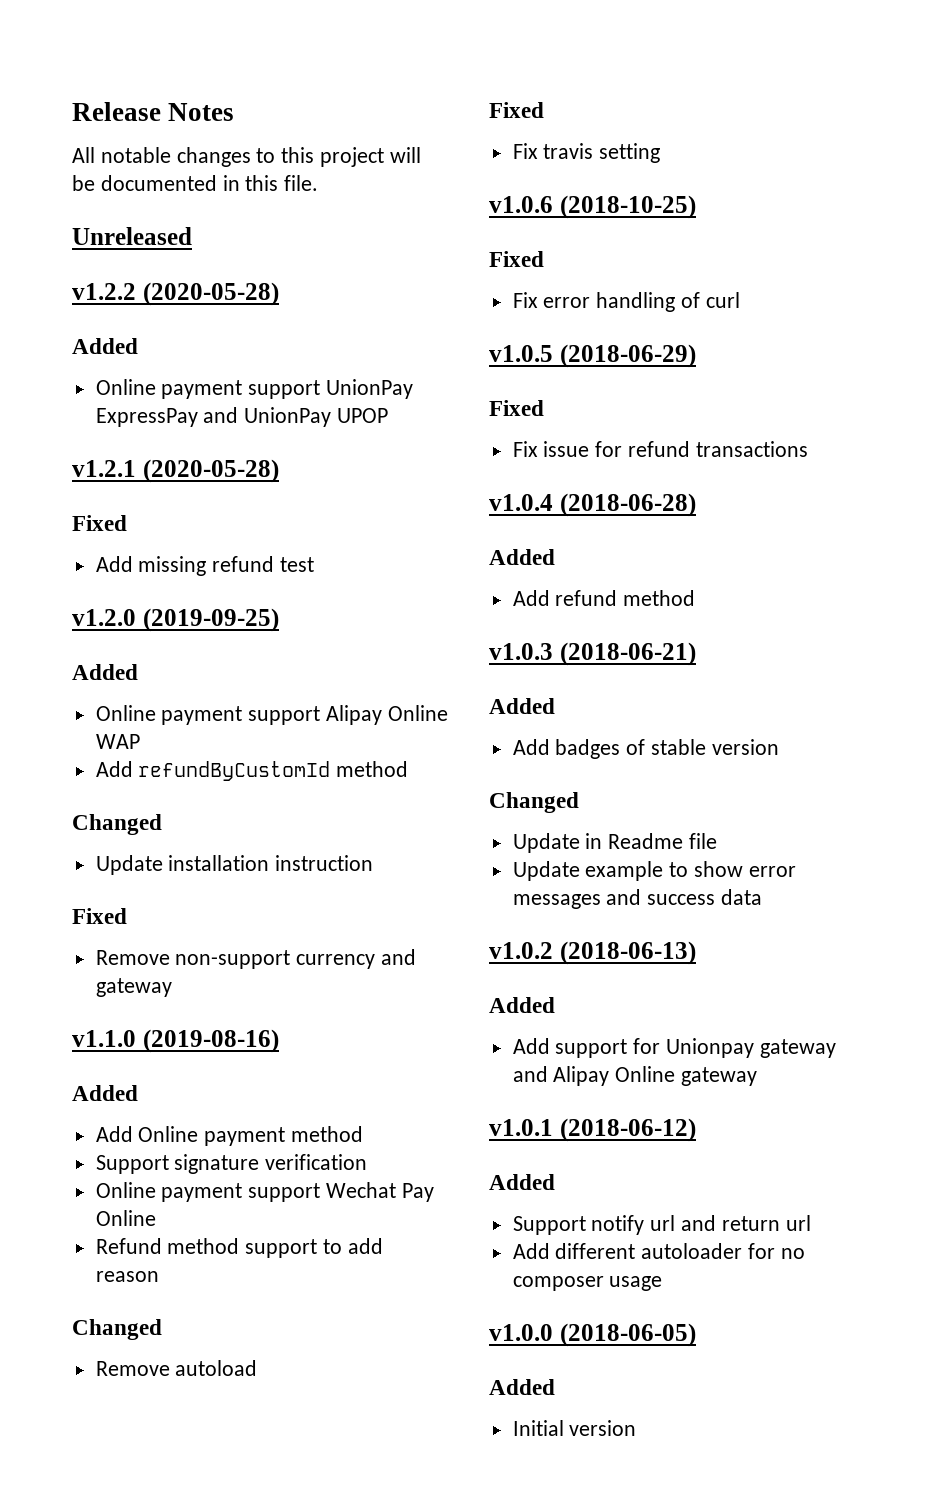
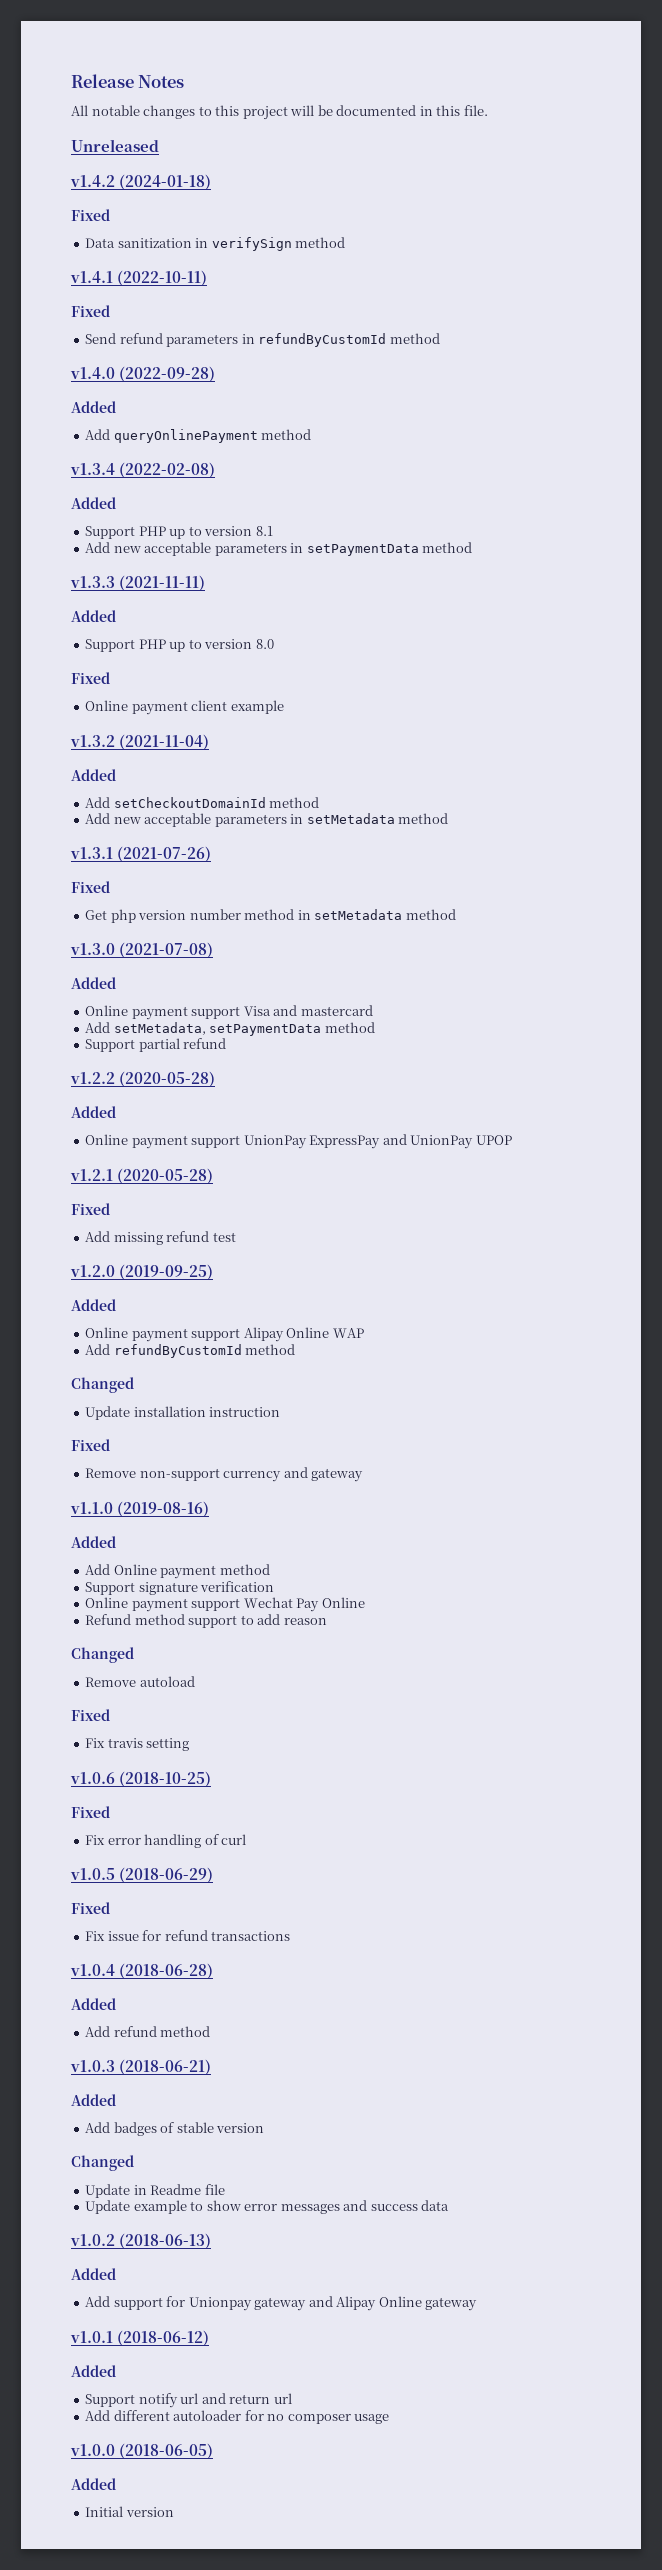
+ v1.4.2 (2024-01-18)
+ Fixed
+ Data sanitization in verifySign method
+ v1.4.1 (2022-10-11)
+ Fixed
+ Send refund parameters in refundByCustomId method
+ v1.4.0 (2022-09-28)
+ Added
+ Add queryOnlinePayment method
+ v1.3.4 (2022-02-08)
+ Added
+ Support PHP up to version 8.1
+ Add new acceptable parameters in setPaymentData method
+ v1.3.3 (2021-11-11)
+ Added
+ Support PHP up to version 8.0
+ Fixed
+ Online payment client example
+ v1.3.2 (2021-11-04)
+ Added
+ Add setCheckoutDomainId method
+ Add new acceptable parameters in setMetadata method
+ v1.3.1 (2021-07-26)
+ Fixed
+ Get php version number method in setMetadata method
+ v1.3.0 (2021-07-08)
+ Added
+ Online payment support Visa and mastercard
+ Add setMetadata, setPaymentData method
+ Support partial refund

